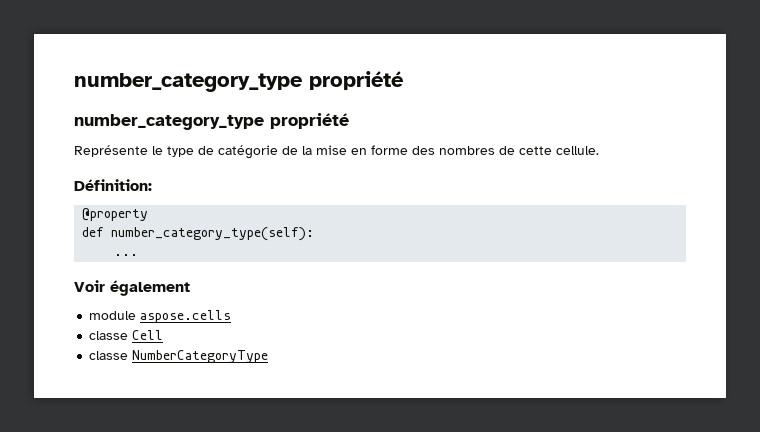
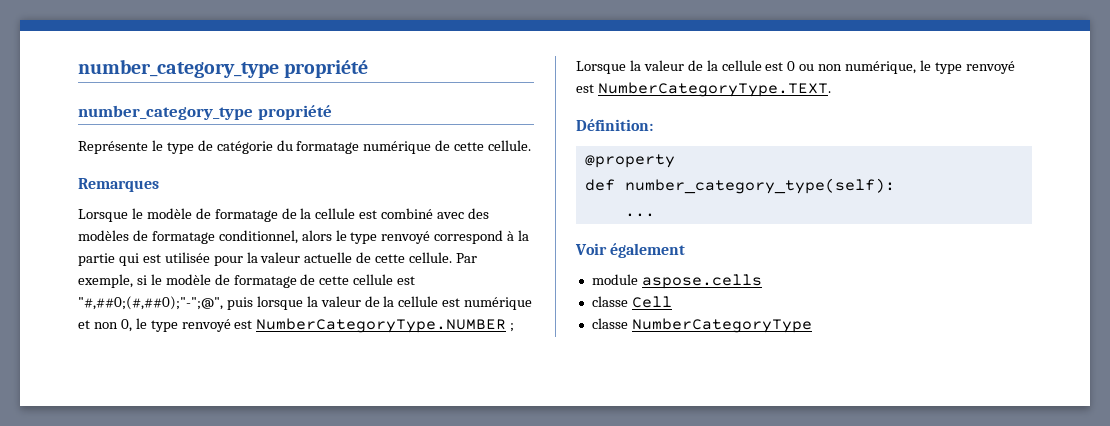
- Représente le type de catégorie de la mise en forme des nombres de cette cellule.
+ Représente le type de catégorie du formatage numérique de cette cellule.
+ Remarques
+ Lorsque le modèle de formatage de la cellule est combiné avec des modèles de formatage conditionnel, alors le type renvoyé correspond à la partie qui est utilisée pour la valeur actuelle de cette cellule. Par exemple, si le modèle de formatage de cette cellule est "#,##0;(#,##0);"-";@", puis lorsque la valeur de la cellule est numérique et non 0, le type renvoyé est NumberCategoryType.NUMBER ; Lorsque la valeur de la cellule est 0 ou non numérique, le type renvoyé est NumberCategoryType.TEXT.

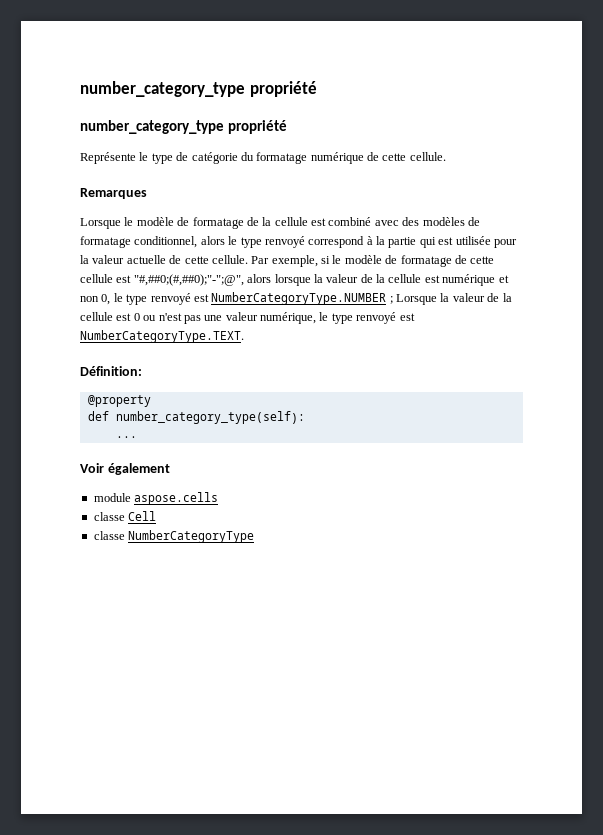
- Par exemple, si le modèle de formatage de cette cellule est "#,##0;(#,##0);"-";@", puis lorsque la valeur de la cellule est numérique et non 0, le type renvoyé est NumberCategoryType.NUMBER ; Lorsque la valeur de la cellule est 0 ou non numérique, le type renvoyé est NumberCategoryType.TEXT.
+ Par exemple, si le modèle de formatage de cette cellule est "#,##0;(#,##0);"-";@", alors lorsque la valeur de la cellule est numérique et non 0, le type renvoyé est NumberCategoryType.NUMBER ; Lorsque la valeur de la cellule est 0 ou n'est pas une valeur numérique, le type renvoyé est NumberCategoryType.TEXT.

